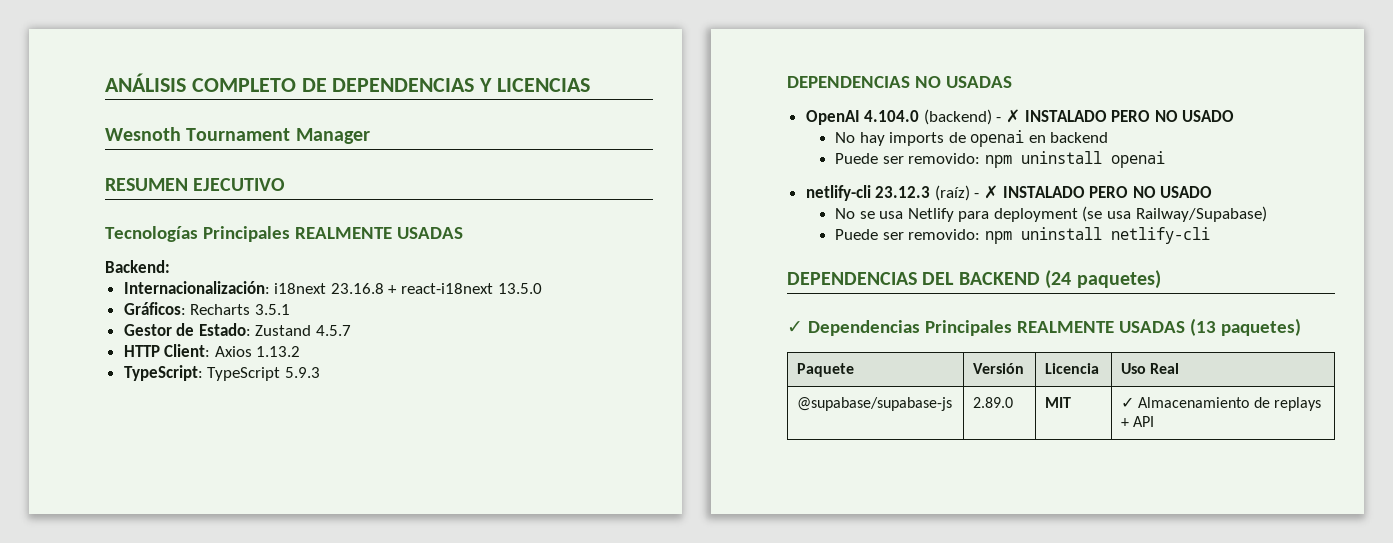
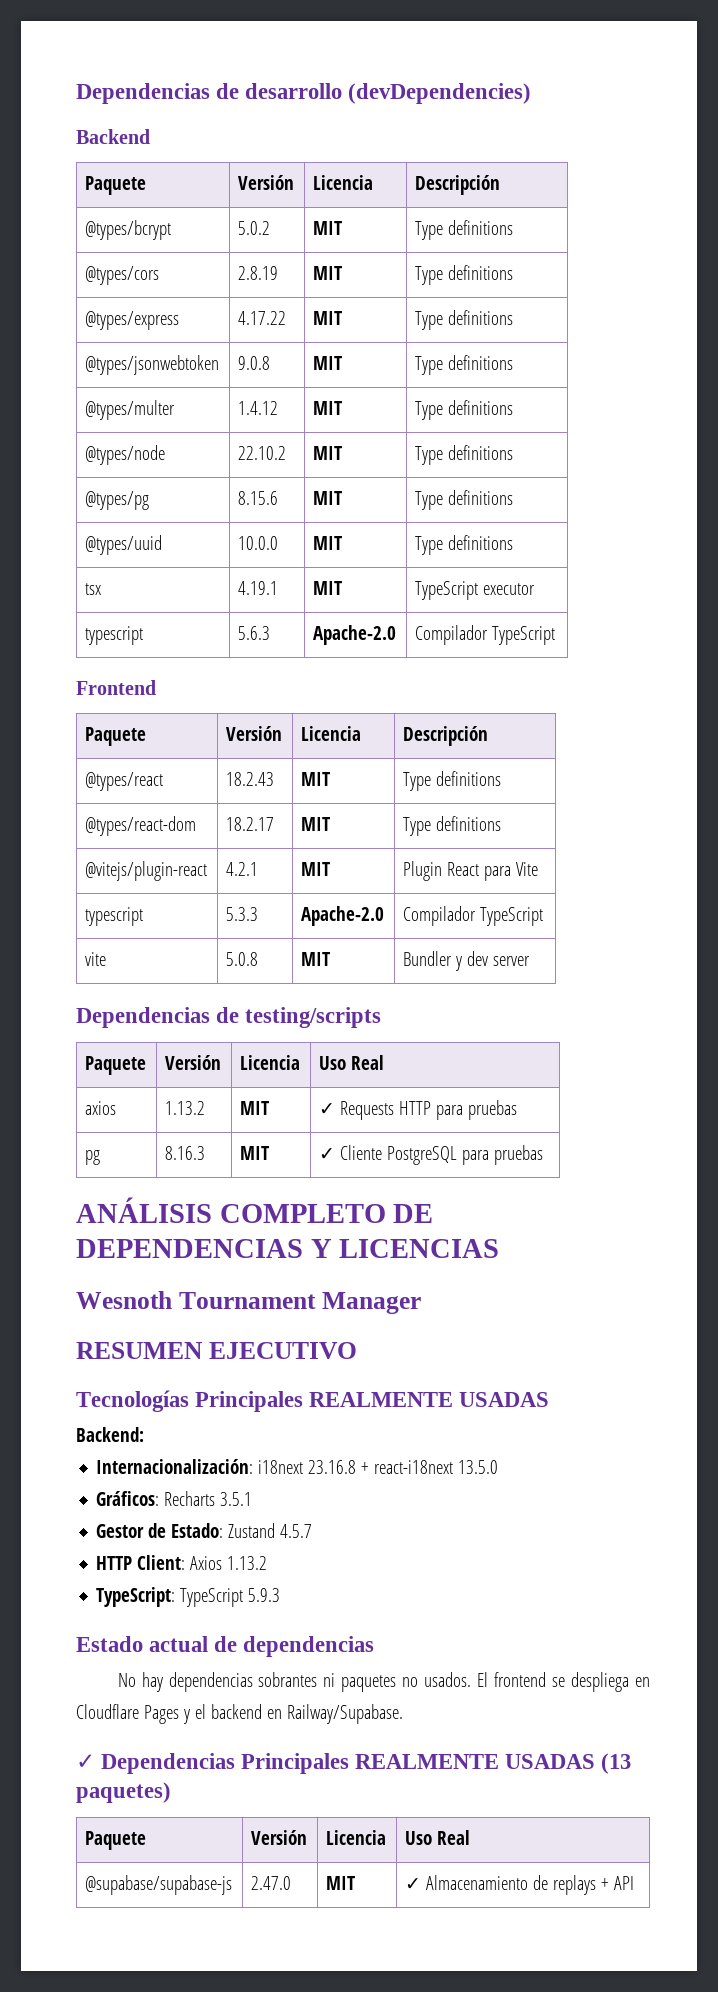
+ Dependencias de desarrollo (devDependencies)
+ Backend
+ Paquete | Versión | Licencia | Descripción
+ @types/bcrypt | 5.0.2 | MIT | Type definitions
+ @types/cors | 2.8.19 | MIT | Type definitions
+ @types/express | 4.17.22 | MIT | Type definitions
+ @types/jsonwebtoken | 9.0.8 | MIT | Type definitions
+ @types/multer | 1.4.12 | MIT | Type definitions
+ @types/node | 22.10.2 | MIT | Type definitions
+ @types/pg | 8.15.6 | MIT | Type definitions
+ @types/uuid | 10.0.0 | MIT | Type definitions
+ tsx | 4.19.1 | MIT | TypeScript executor
+ typescript | 5.6.3 | Apache-2.0 | Compilador TypeScript
+ Frontend
+ Paquete | Versión | Licencia | Descripción
+ @types/react | 18.2.43 | MIT | Type definitions
+ @types/react-dom | 18.2.17 | MIT | Type definitions
+ @vitejs/plugin-react | 4.2.1 | MIT | Plugin React para Vite
+ typescript | 5.3.3 | Apache-2.0 | Compilador TypeScript
+ vite | 5.0.8 | MIT | Bundler y dev server
+ Dependencias de testing/scripts
+ Paquete | Versión | Licencia | Uso Real
+ axios | 1.13.2 | MIT | ✓ Requests HTTP para pruebas
+ pg | 8.16.3 | MIT | ✓ Cliente PostgreSQL para pruebas
- DEPENDENCIAS NO USADAS
- OpenAI 4.104.0 (backend) - ✗ INSTALADO PERO NO USADO
- No hay imports de openai en backend
- Puede ser removido: npm uninstall openai
- netlify-cli 23.12.3 (raíz) - ✗ INSTALADO PERO NO USADO
- No se usa Netlify para deployment (se usa Railway/Supabase)
- Puede ser removido: npm uninstall netlify-cli
- DEPENDENCIAS DEL BACKEND (24 paquetes)
+ Estado actual de dependencias
+ No hay dependencias sobrantes ni paquetes no usados. El frontend se despliega en Cloudflare Pages y el backend en Railway/Supabase.
- @supabase/supabase-js | 2.89.0 | MIT | ✓ Almacenamiento de replays + API
+ @supabase/supabase-js | 2.47.0 | MIT | ✓ Almacenamiento de replays + API

